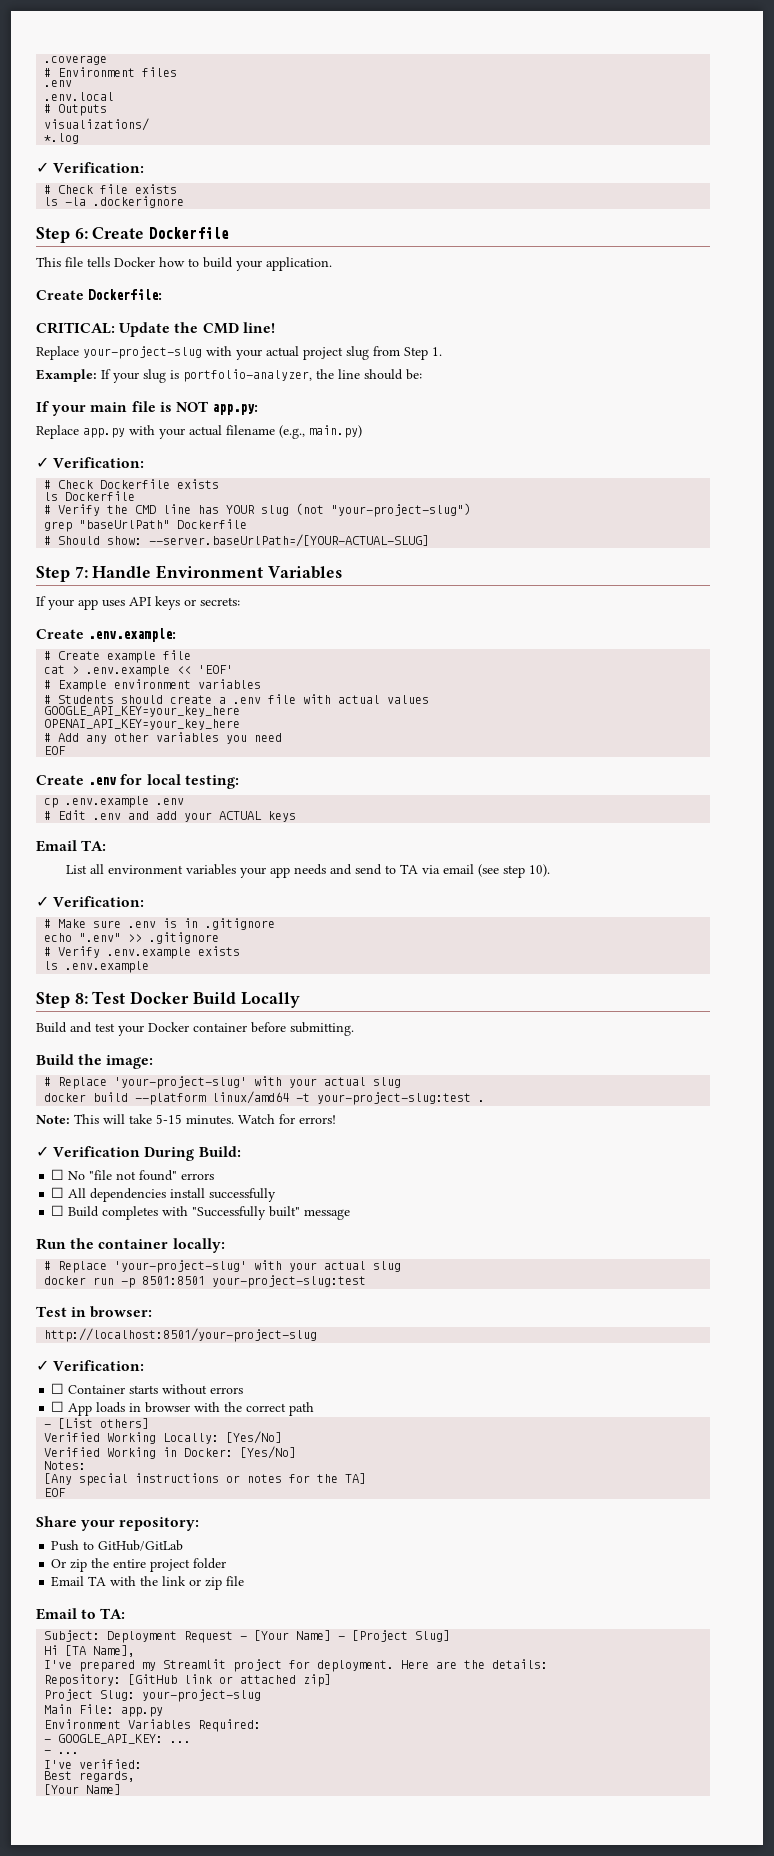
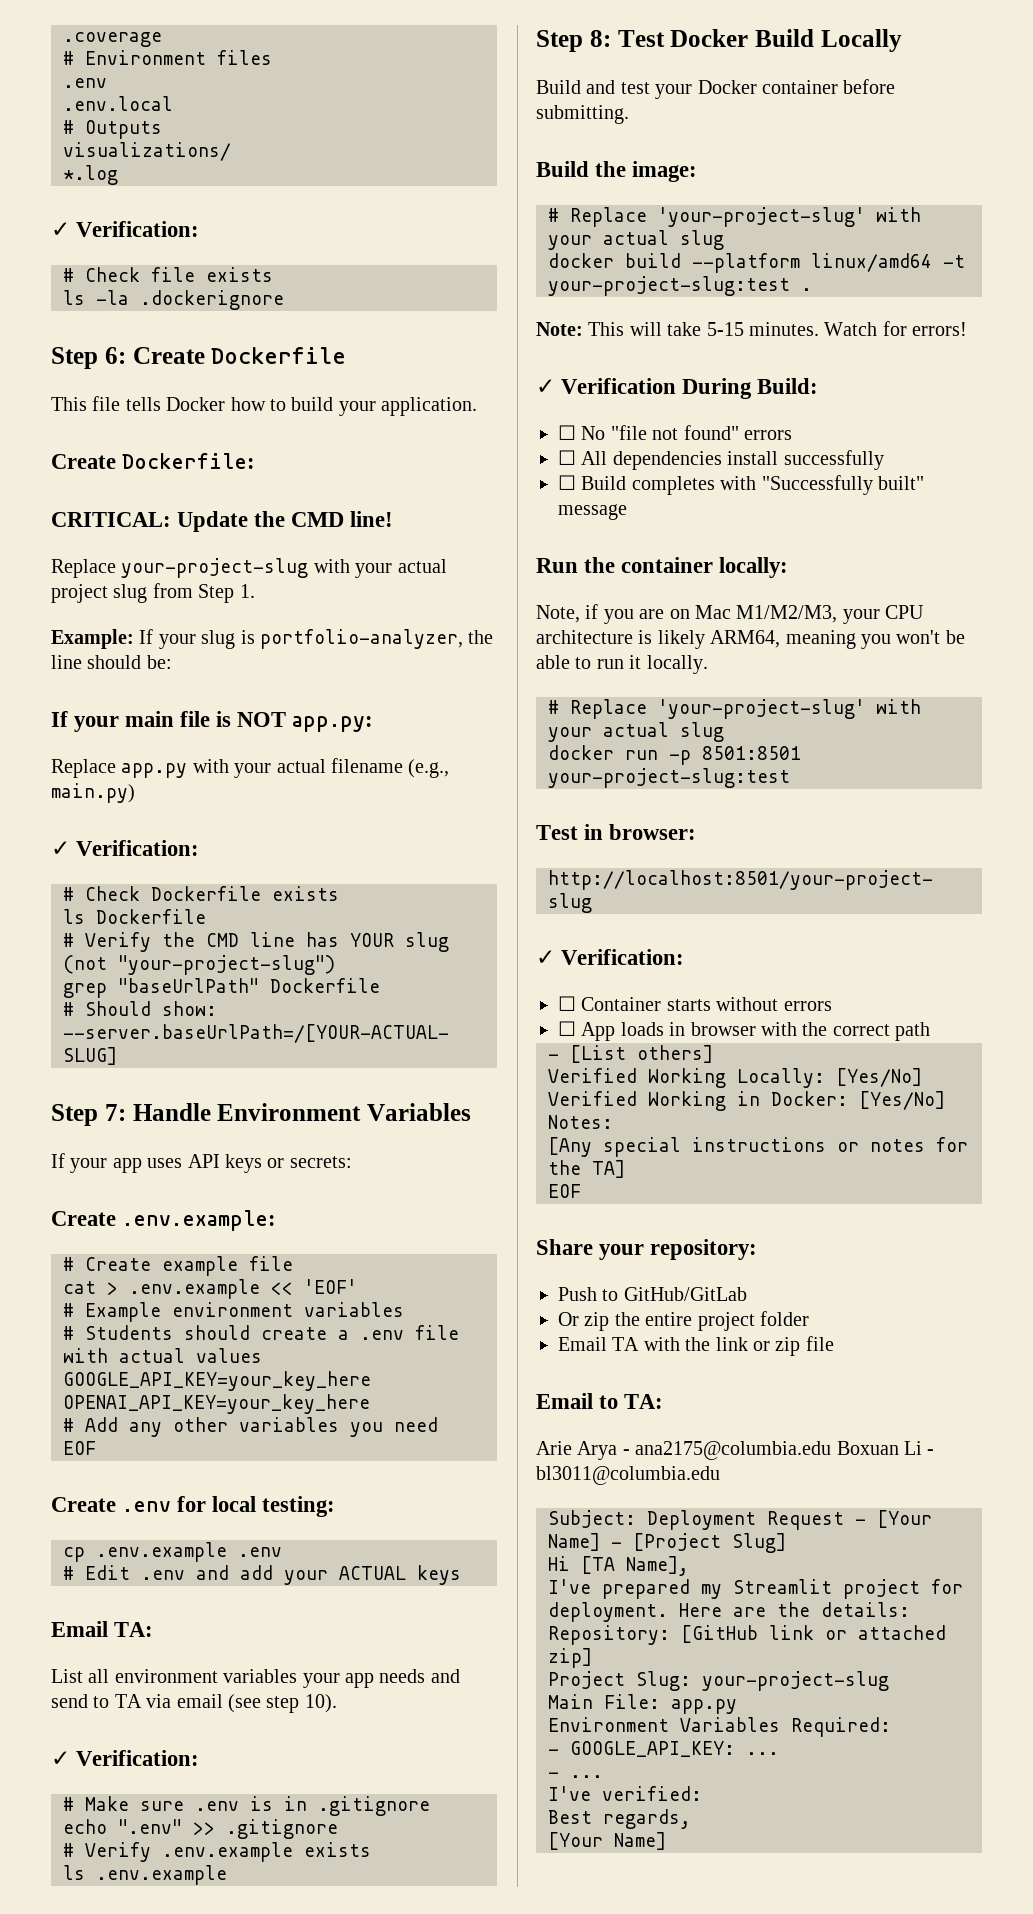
+ Note, if you are on Mac M1/M2/M3, your CPU architecture is likely ARM64, meaning you won't be able to run it locally.
+ Arie Arya - ana2175@columbia.edu Boxuan Li - bl3011@columbia.edu

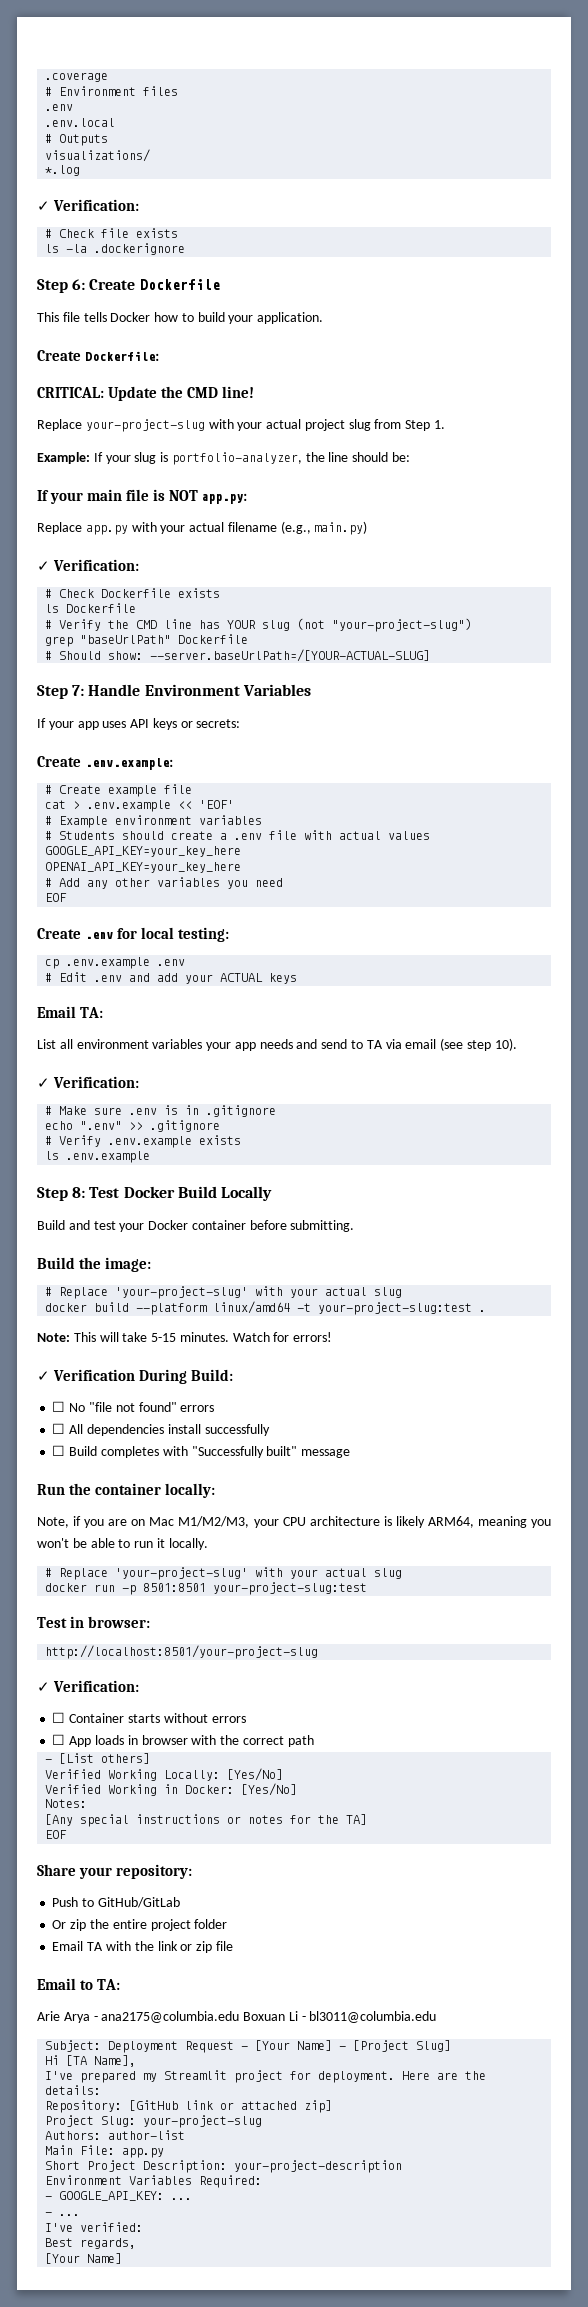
+ Authors: author-list
+ Short Project Description: your-project-description

